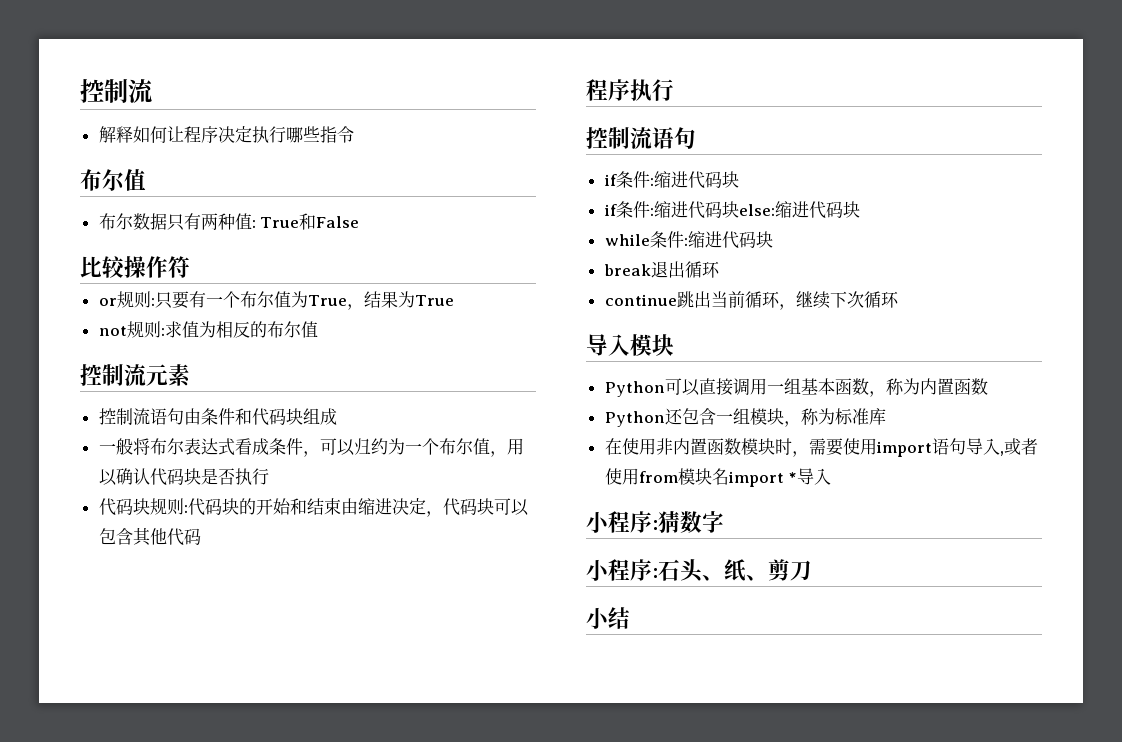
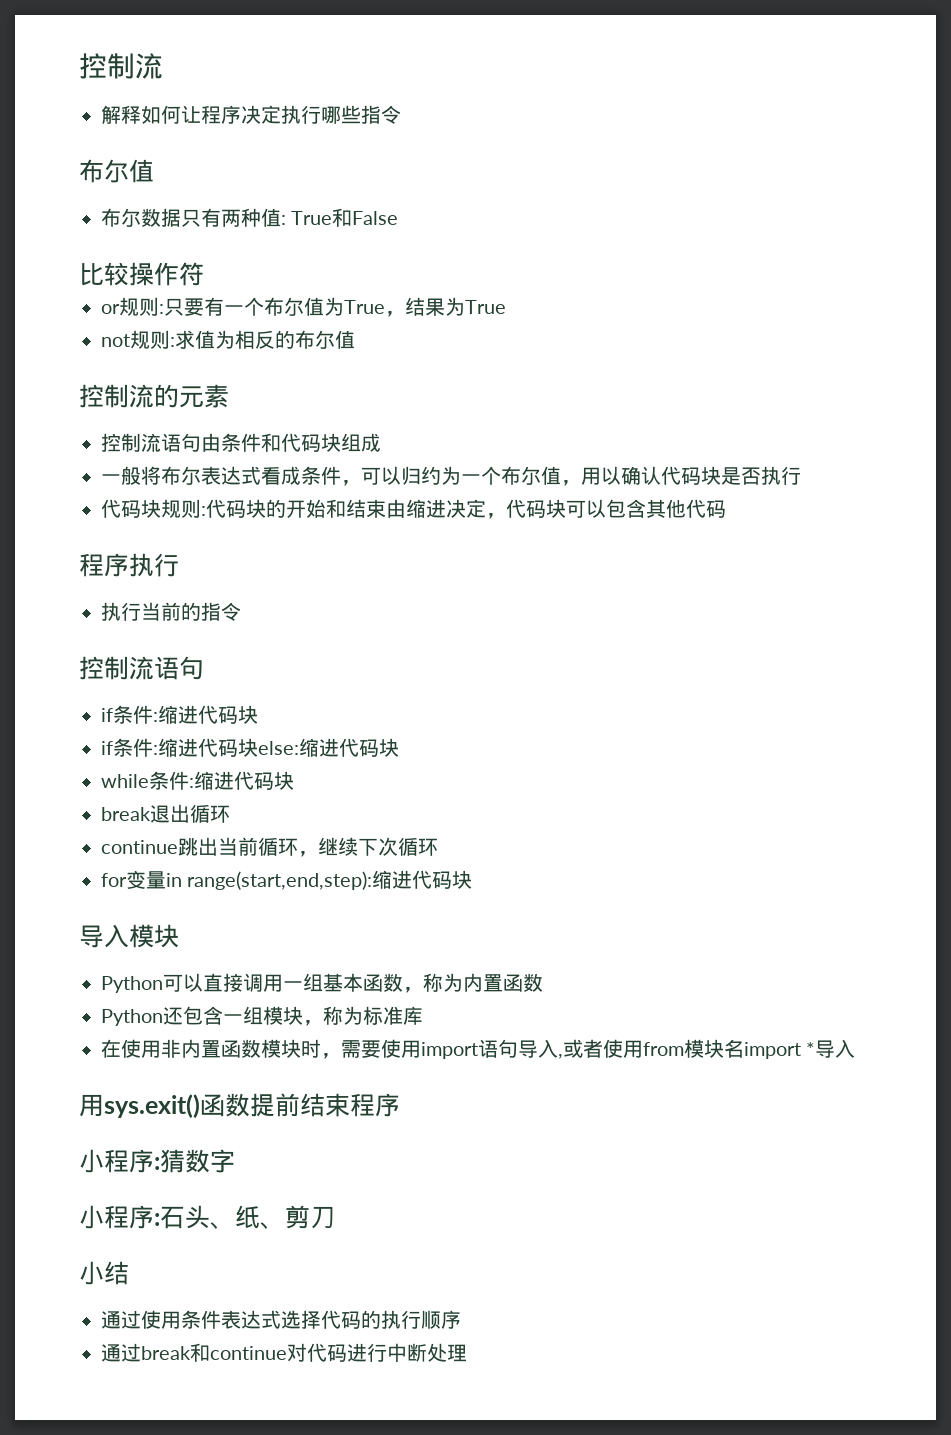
- 控制流元素
+ 控制流的元素
+ 执行当前的指令
+ for变量in range(start,end,step):缩进代码块
+ 用sys.exit()函数提前结束程序
+ 通过使用条件表达式选择代码的执行顺序
+ 通过break和continue对代码进行中断处理

